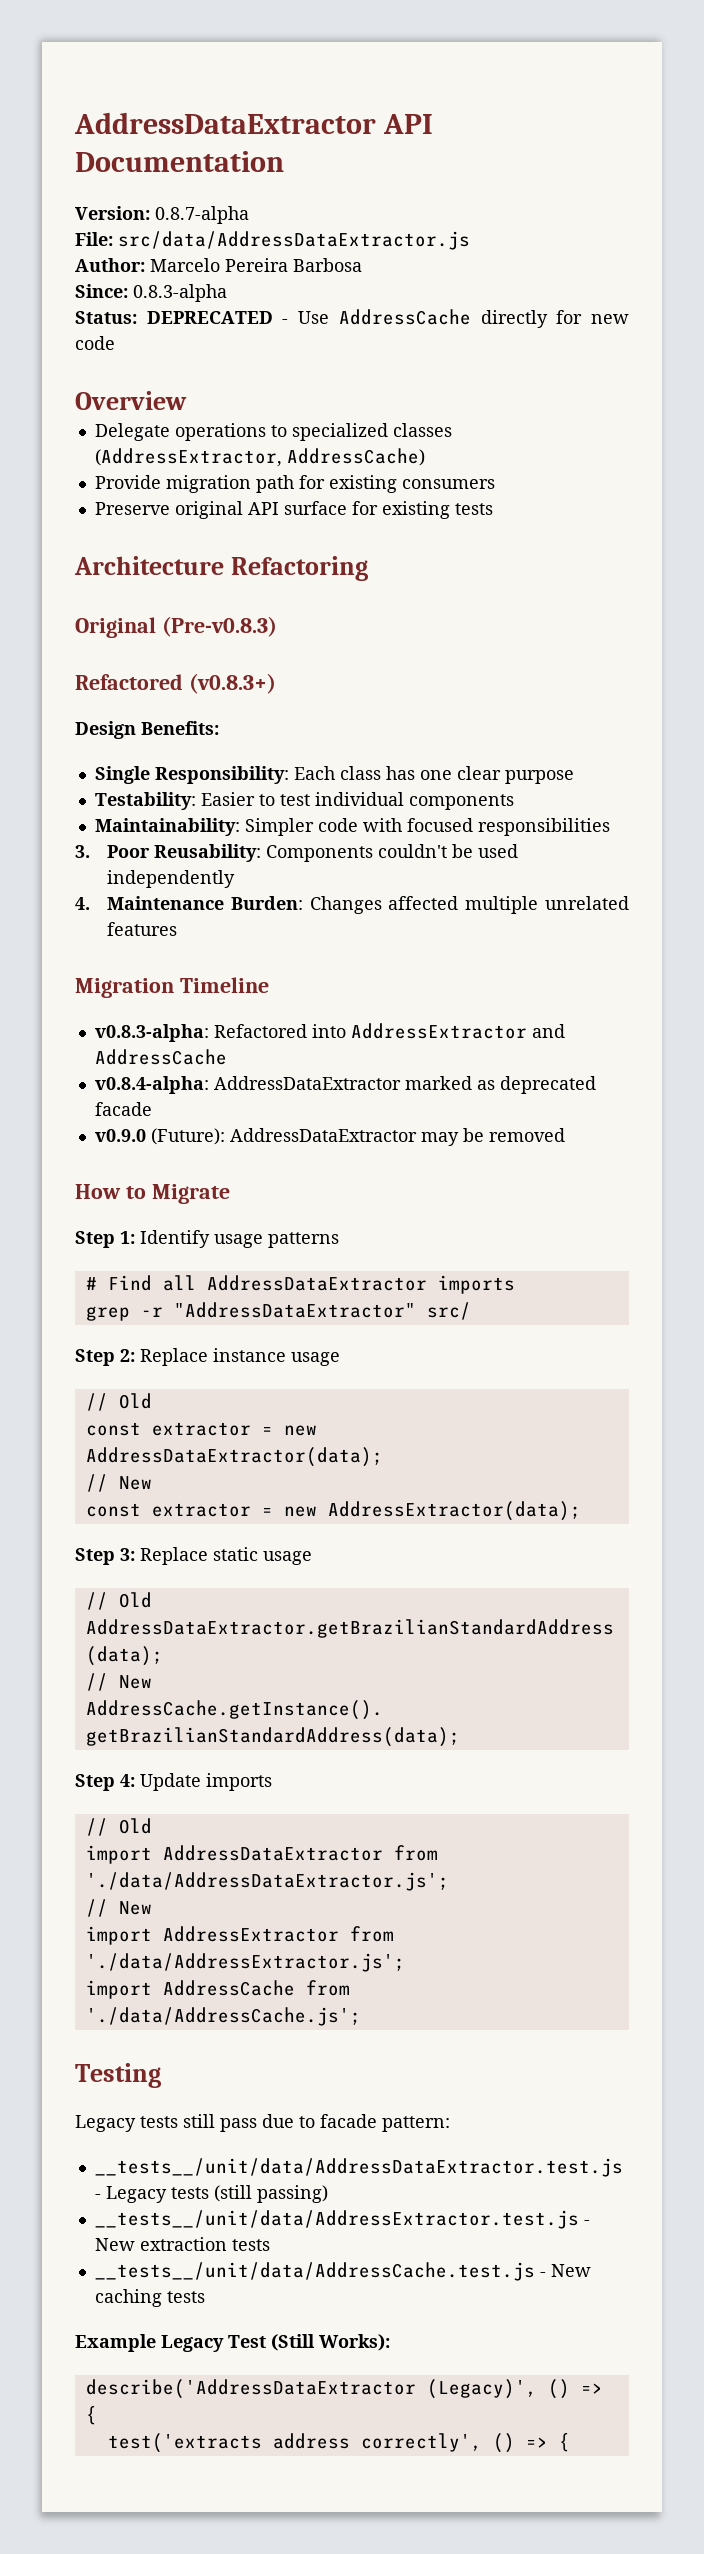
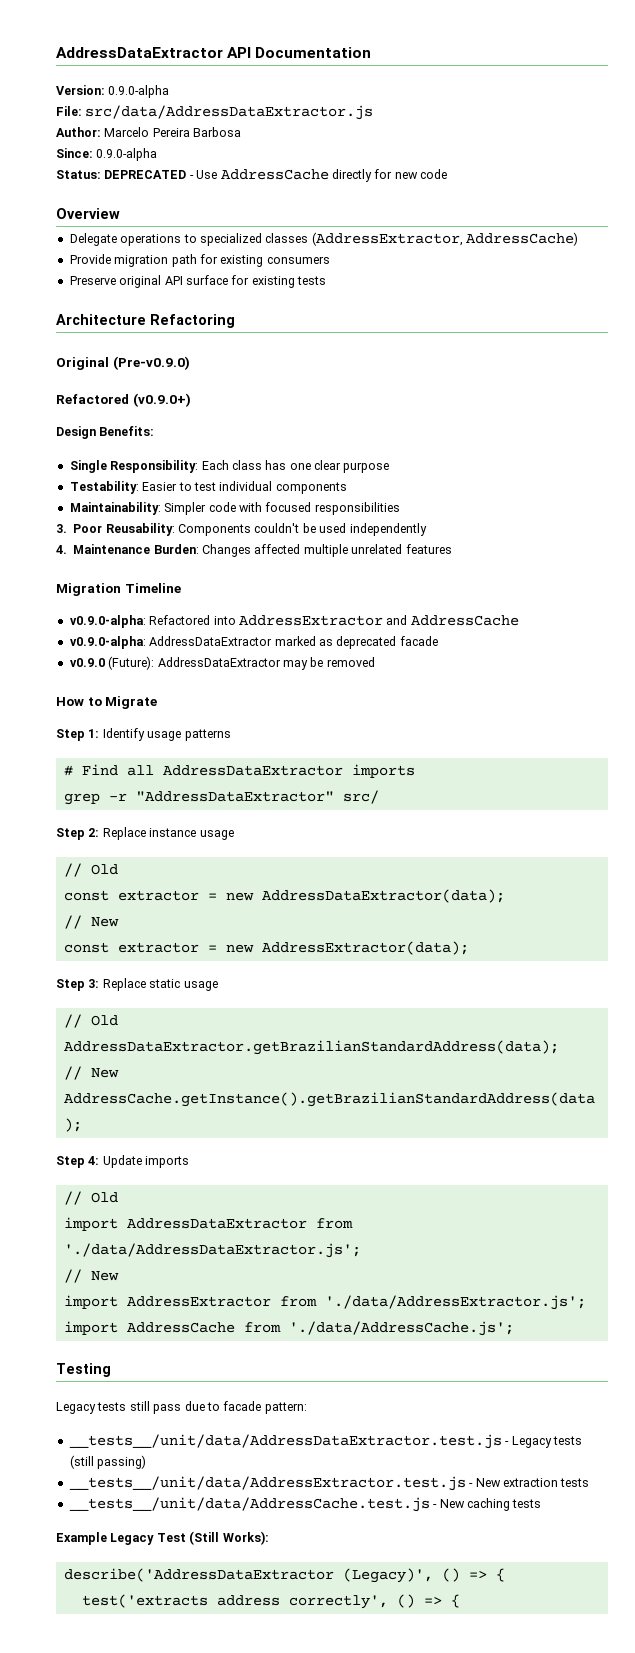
- Version: 0.8.7-alpha
+ Version: 0.9.0-alpha
- Since: 0.8.3-alpha
+ Since: 0.9.0-alpha
- Original (Pre-v0.8.3)
- Refactored (v0.8.3+)
+ Original (Pre-v0.9.0)
+ Refactored (v0.9.0+)
- v0.8.3-alpha: Refactored into AddressExtractor and AddressCache
+ v0.9.0-alpha: Refactored into AddressExtractor and AddressCache
- v0.8.4-alpha: AddressDataExtractor marked as deprecated facade
+ v0.9.0-alpha: AddressDataExtractor marked as deprecated facade

